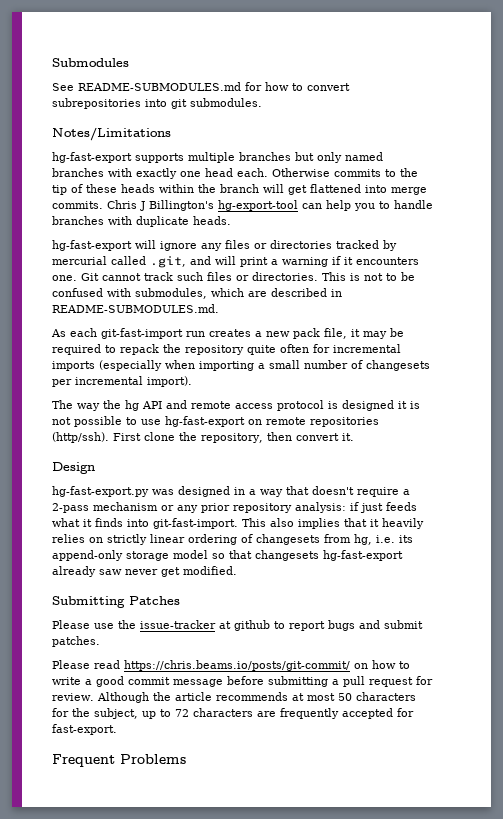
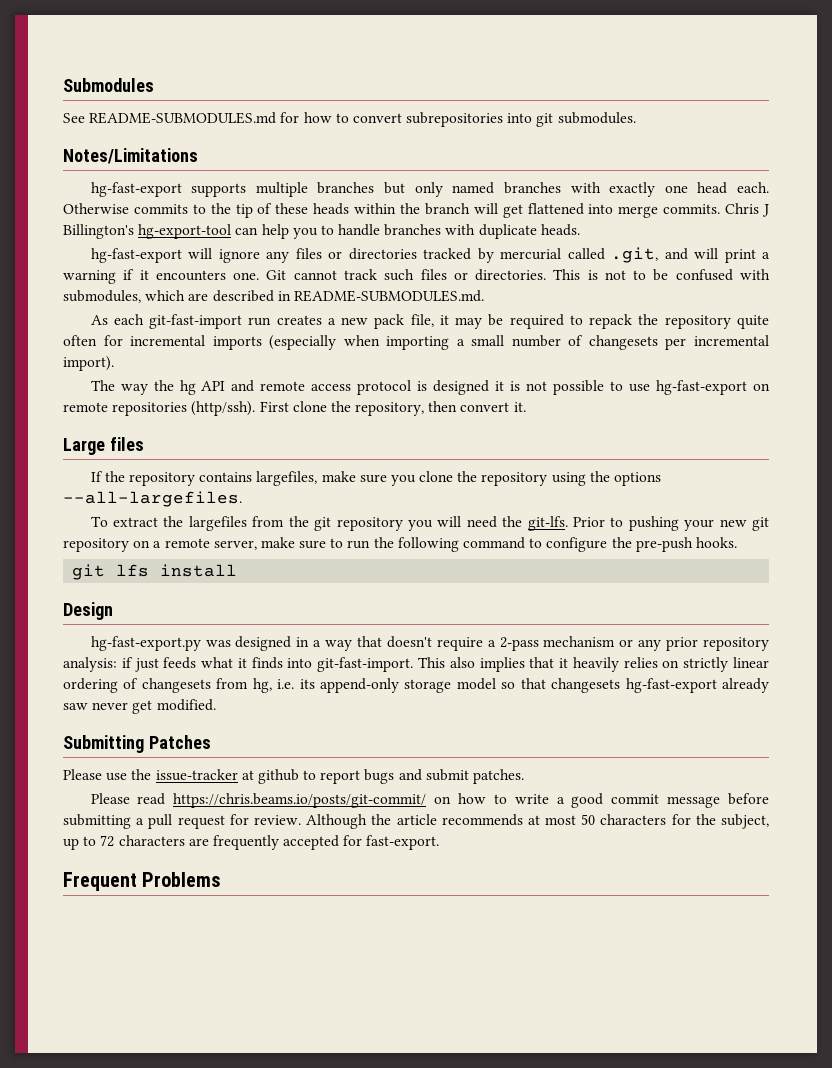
+ Large files
+ If the repository contains largefiles, make sure you clone the repository using the options --all-largefiles.
+ To extract the largefiles from the git repository you will need the git-lfs. Prior to pushing your new git repository on a remote server, make sure to run the following command to configure the pre-push hooks.
+ git lfs install

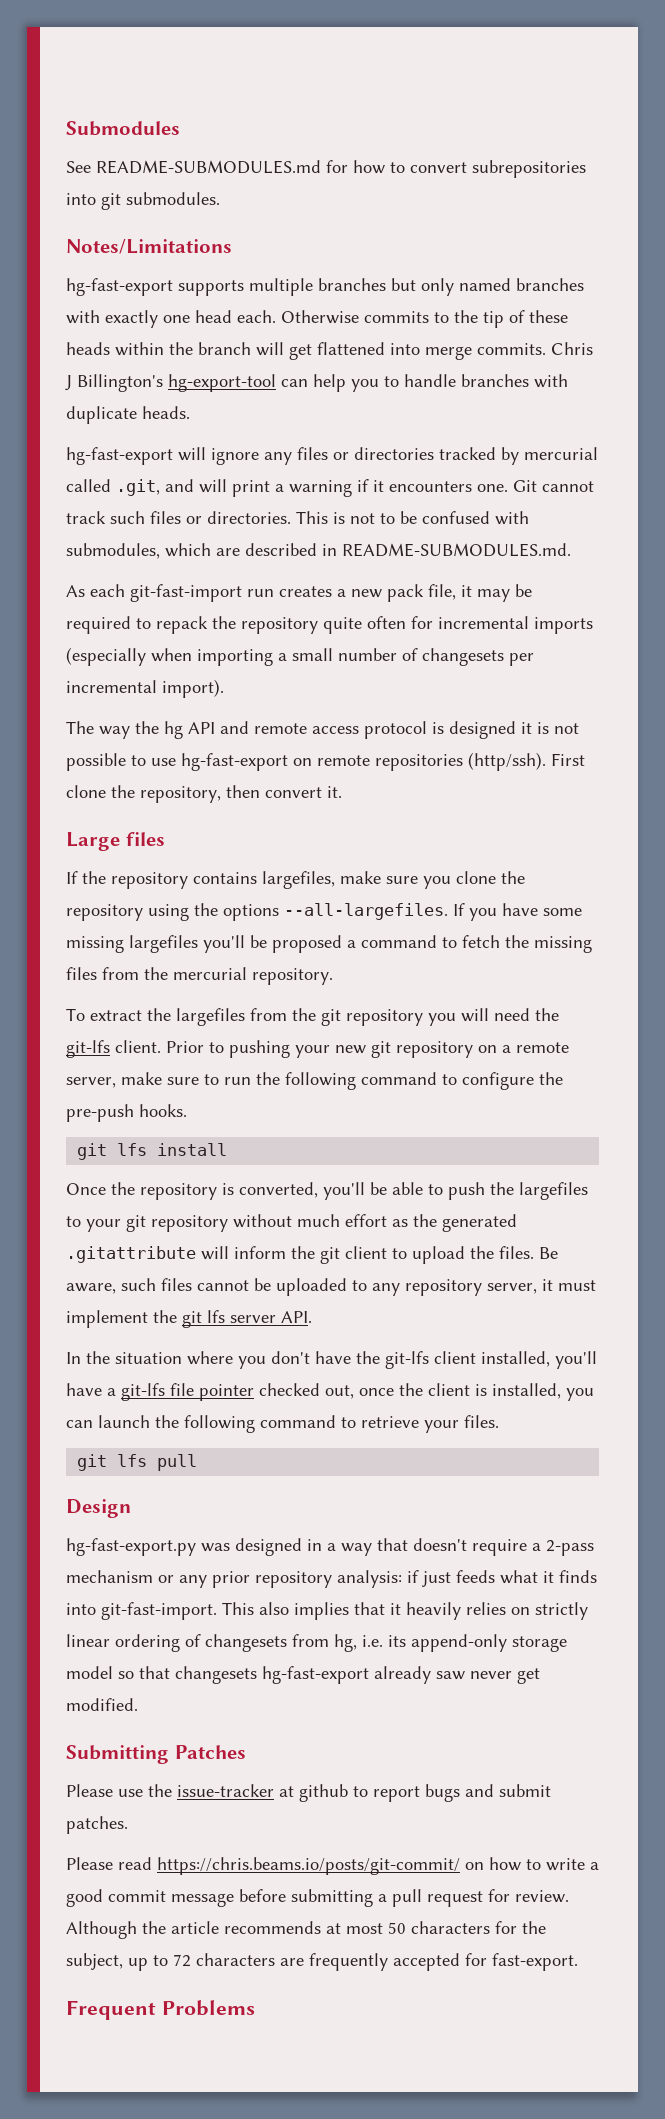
+ If you have some missing largefiles you'll be proposed a command to fetch the missing files from the mercurial repository.
- To extract the largefiles from the git repository you will need the git-lfs.
+ To extract the largefiles from the git repository you will need the git-lfs client.
+ Once the repository is converted, you'll be able to push the largefiles to your git repository without much effort as the generated .gitattribute will inform the git client to upload the files. Be aware, such files cannot be uploaded to any repository server, it must implement the git lfs server API.
+ In the situation where you don't have the git-lfs client installed, you'll have a git-lfs file pointer checked out, once the client is installed, you can launch the following command to retrieve your files.
+ git lfs pull

